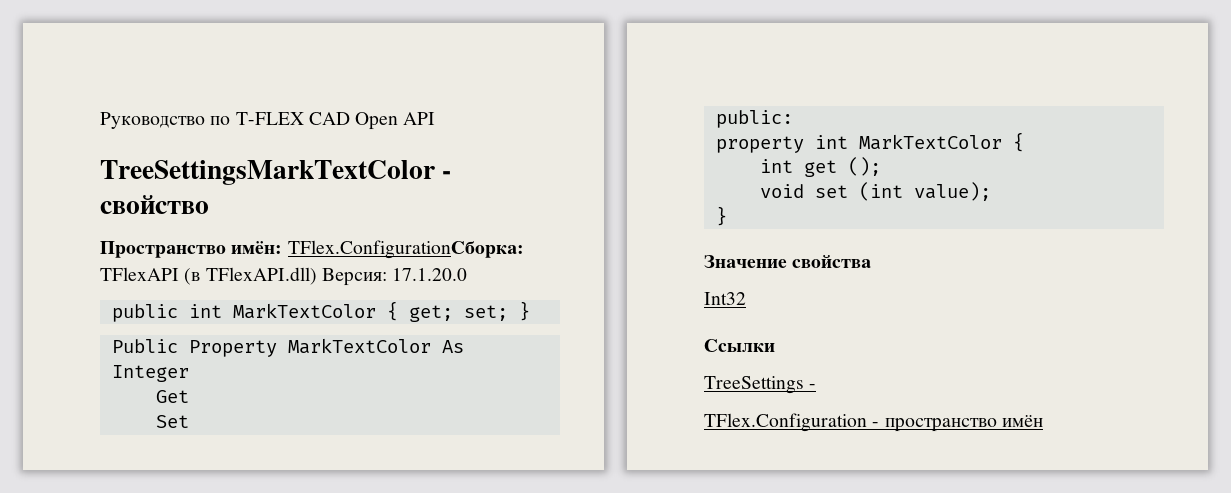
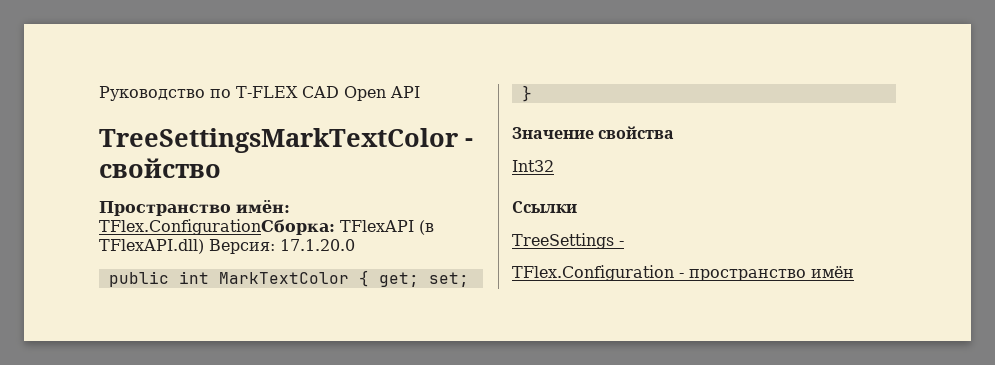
- Public Property MarkTextColor As Integer
- Get
- Set
- public:
- property int MarkTextColor {
- int get ();
- void set (int value);
- }

